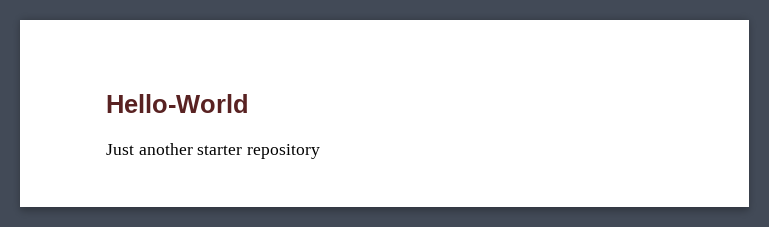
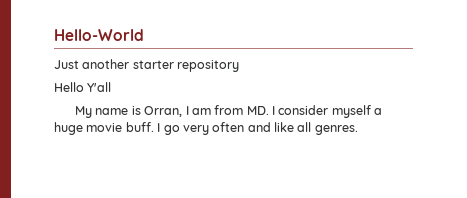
+ Hello Y'all
+ My name is Orran, I am from MD. I consider myself a huge movie buff. I go very often and like all genres.

